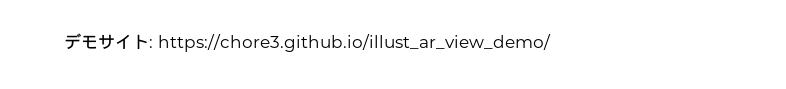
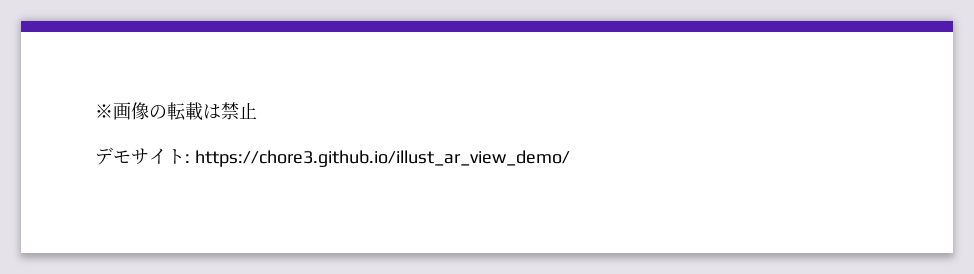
+ ※画像の転載は禁止

